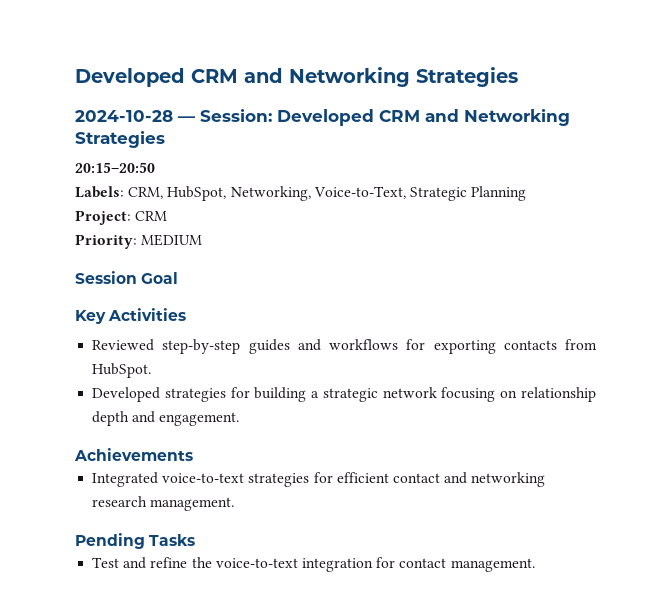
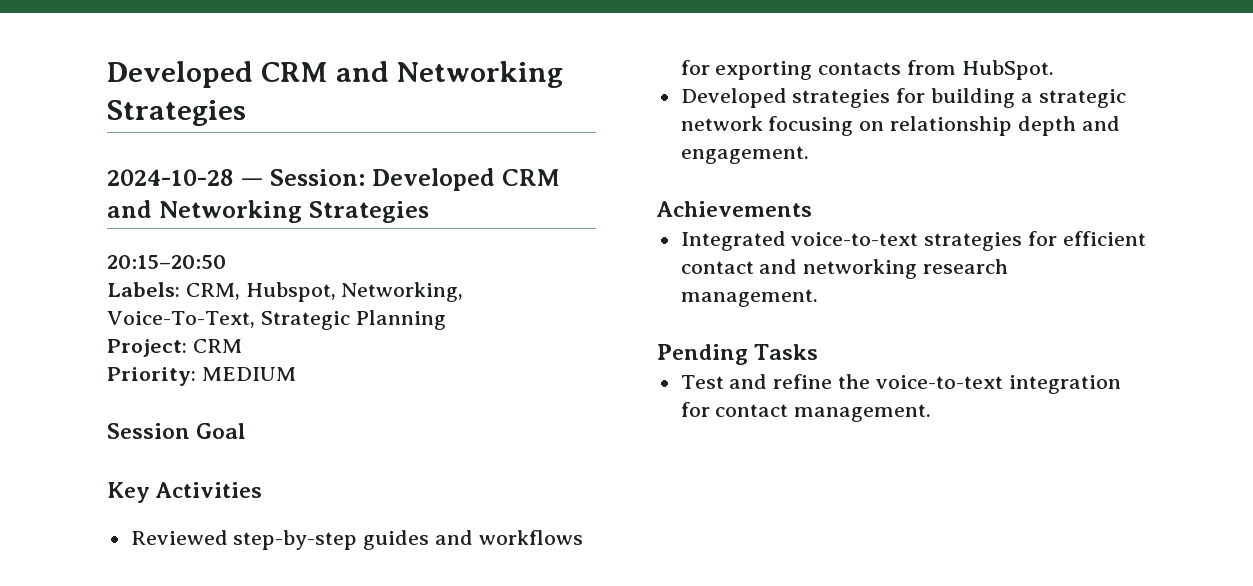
- Labels: CRM, HubSpot, Networking, Voice-to-Text, Strategic Planning
+ Labels: CRM, Hubspot, Networking, Voice-To-Text, Strategic Planning

